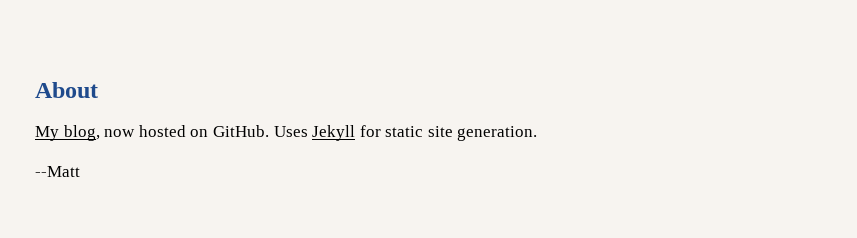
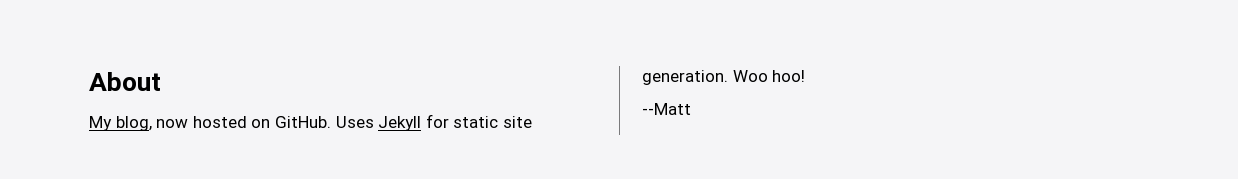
+ Woo hoo!

